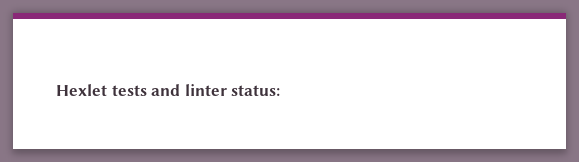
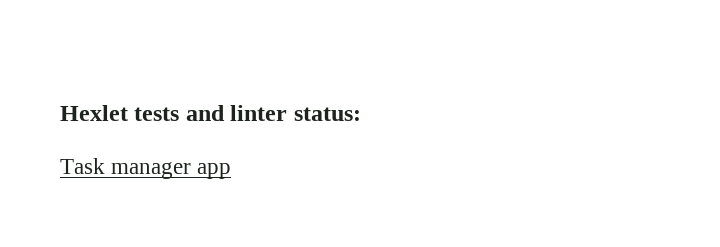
+ Task manager app

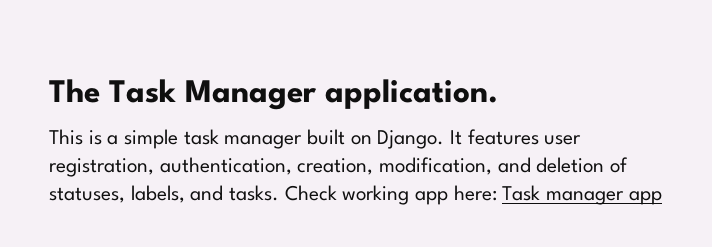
- Hexlet tests and linter status:
- Task manager app
+ The Task Manager application.
+ This is a simple task manager built on Django. It features user registration, authentication, creation, modification, and deletion of statuses, labels, and tasks. Check working app here: Task manager app

